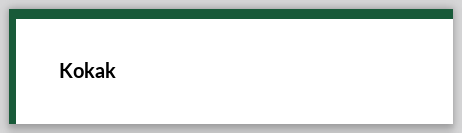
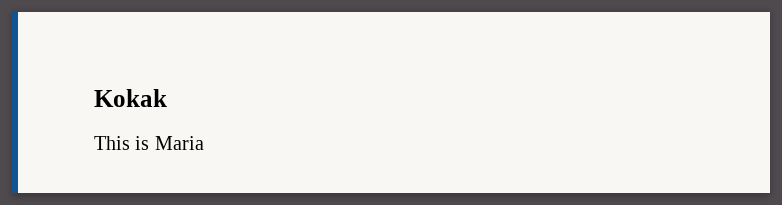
+ This is Maria

